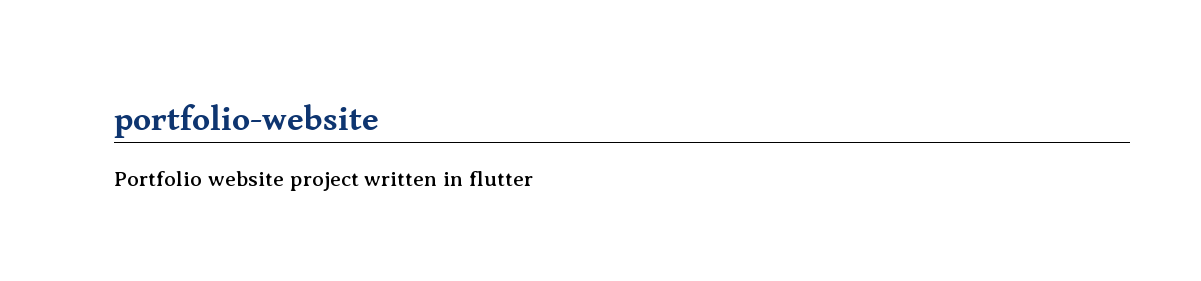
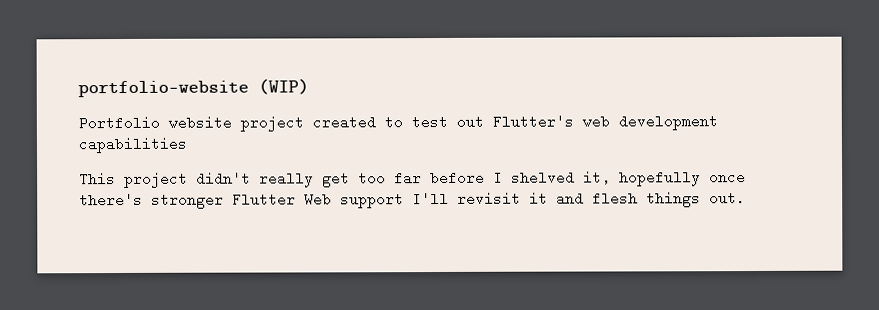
- portfolio-website
+ portfolio-website (WIP)
- Portfolio website project written in flutter
+ Portfolio website project created to test out Flutter's web development capabilities
+ This project didn't really get too far before I shelved it, hopefully once there's stronger Flutter Web support I'll revisit it and flesh things out.

